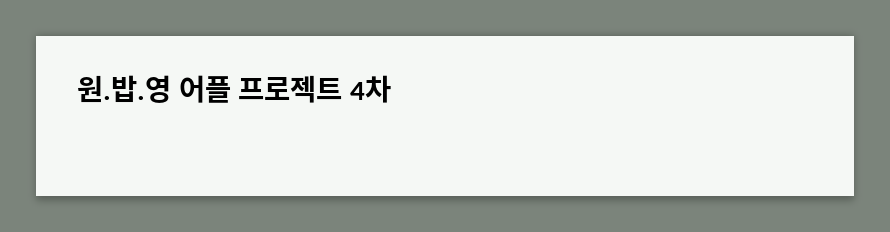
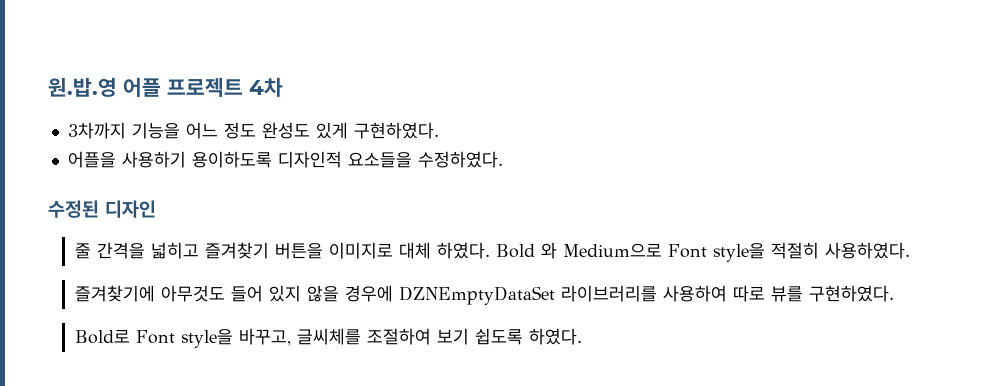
+ 3차까지 기능을 어느 정도 완성도 있게 구현하였다.
+ 어플을 사용하기 용이하도록 디자인적 요소들을 수정하였다.
+ 수정된 디자인
+ 줄 간격을 넓히고 즐겨찾기 버튼을 이미지로 대체 하였다. Bold 와 Medium으로 Font style을 적절히 사용하였다.
+ 즐겨찾기에 아무것도 들어 있지 않을 경우에 DZNEmptyDataSet 라이브러리를 사용하여 따로 뷰를 구현하였다.
+ Bold로 Font style을 바꾸고, 글씨체를 조절하여 보기 쉽도록 하였다.

